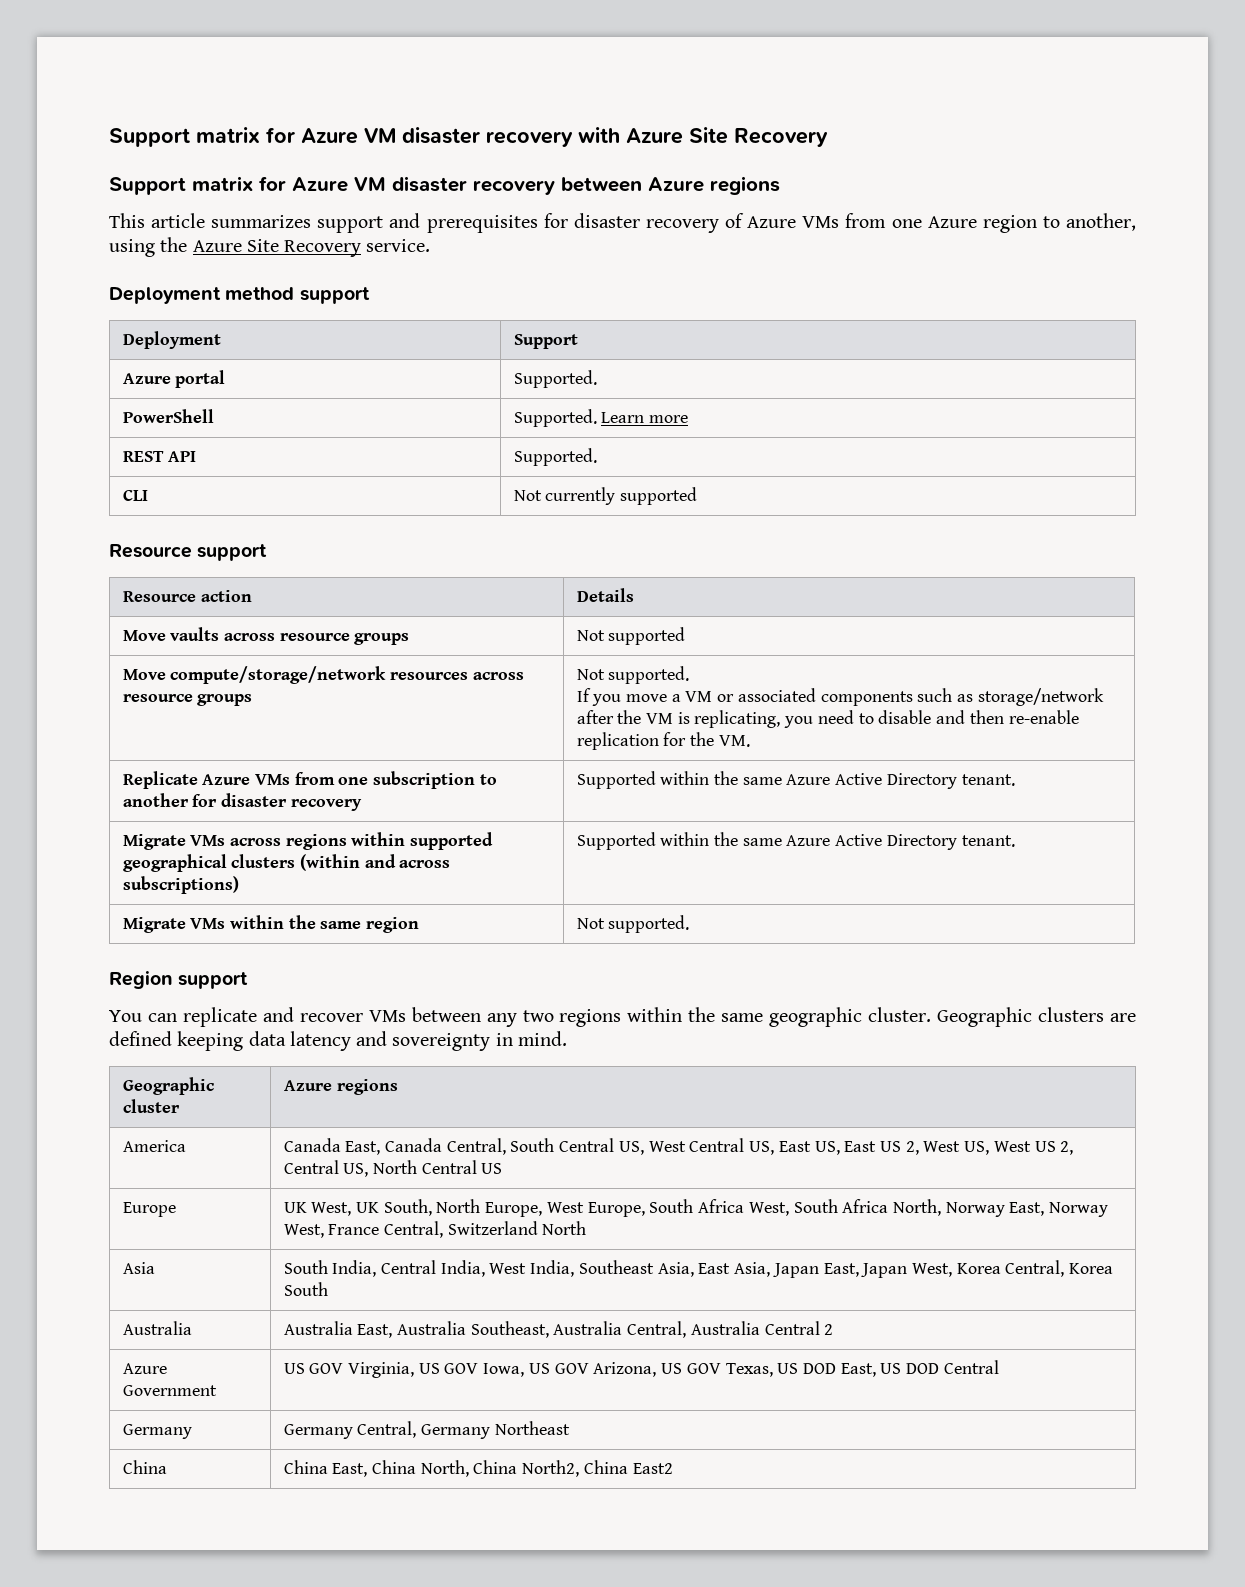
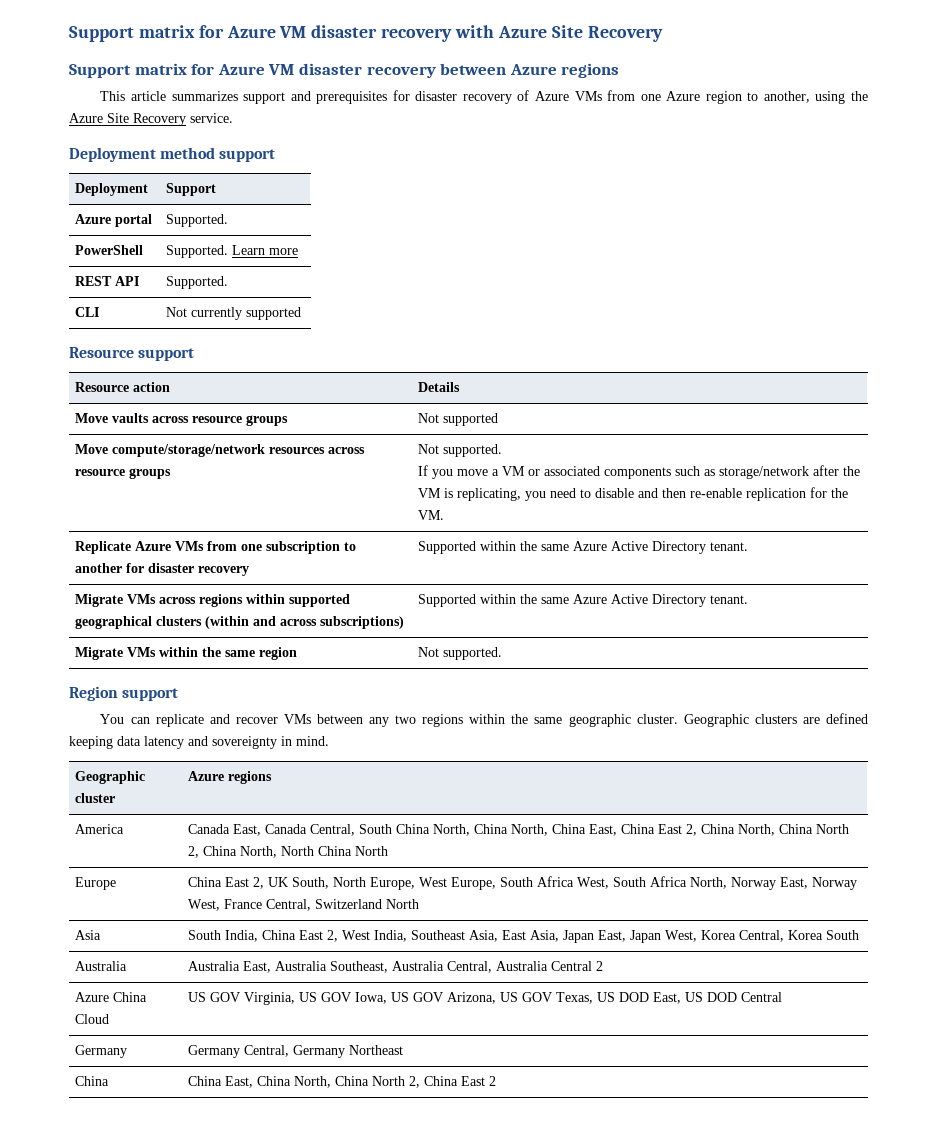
- America | Canada East, Canada Central, South Central US, West Central US, East US, East US 2, West US, West US 2, Central US, North Central US
- Europe | UK West, UK South, North Europe, West Europe, South Africa West, South Africa North, Norway East, Norway West, France Central, Switzerland North
+ America | Canada East, Canada Central, South China North, China North, China East, China East 2, China North, China North 2, China North, North China North
+ Europe | China East 2, UK South, North Europe, West Europe, South Africa West, South Africa North, Norway East, Norway West, France Central, Switzerland North
- Asia | South India, Central India, West India, Southeast Asia, East Asia, Japan East, Japan West, Korea Central, Korea South
+ Asia | South India, China East 2, West India, Southeast Asia, East Asia, Japan East, Japan West, Korea Central, Korea South
- Azure Government | US GOV Virginia, US GOV Iowa, US GOV Arizona, US GOV Texas, US DOD East, US DOD Central
+ Azure China Cloud | US GOV Virginia, US GOV Iowa, US GOV Arizona, US GOV Texas, US DOD East, US DOD Central
- China | China East, China North, China North2, China East2
+ China | China East, China North, China North 2, China East 2

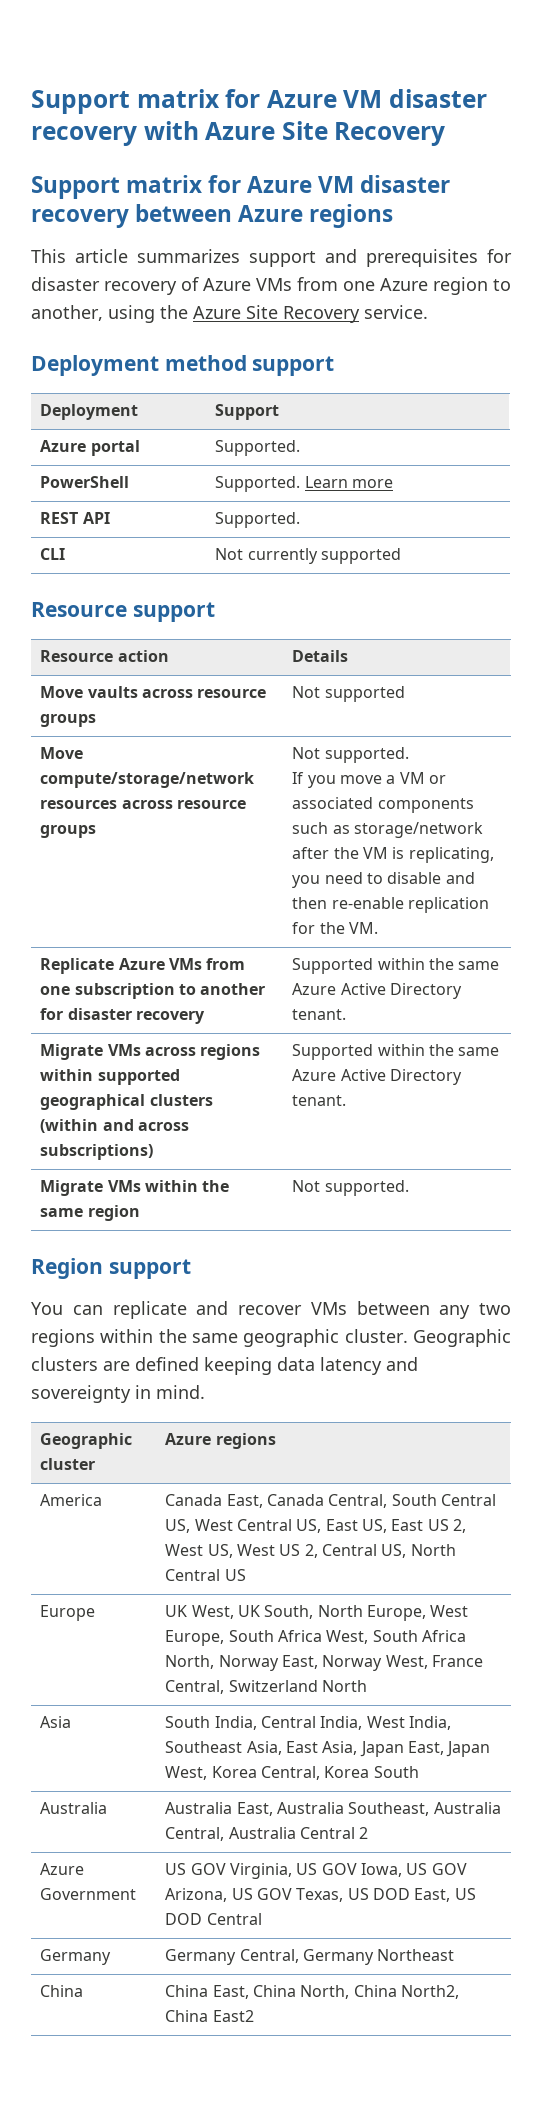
- America | Canada East, Canada Central, South China North, China North, China East, China East 2, China North, China North 2, China North, North China North
- Europe | China East 2, UK South, North Europe, West Europe, South Africa West, South Africa North, Norway East, Norway West, France Central, Switzerland North
+ America | Canada East, Canada Central, South Central US, West Central US, East US, East US 2, West US, West US 2, Central US, North Central US
+ Europe | UK West, UK South, North Europe, West Europe, South Africa West, South Africa North, Norway East, Norway West, France Central, Switzerland North
- Asia | South India, China East 2, West India, Southeast Asia, East Asia, Japan East, Japan West, Korea Central, Korea South
+ Asia | South India, Central India, West India, Southeast Asia, East Asia, Japan East, Japan West, Korea Central, Korea South
- Azure China Cloud | US GOV Virginia, US GOV Iowa, US GOV Arizona, US GOV Texas, US DOD East, US DOD Central
+ Azure Government | US GOV Virginia, US GOV Iowa, US GOV Arizona, US GOV Texas, US DOD East, US DOD Central
- China | China East, China North, China North 2, China East 2
+ China | China East, China North, China North2, China East2

